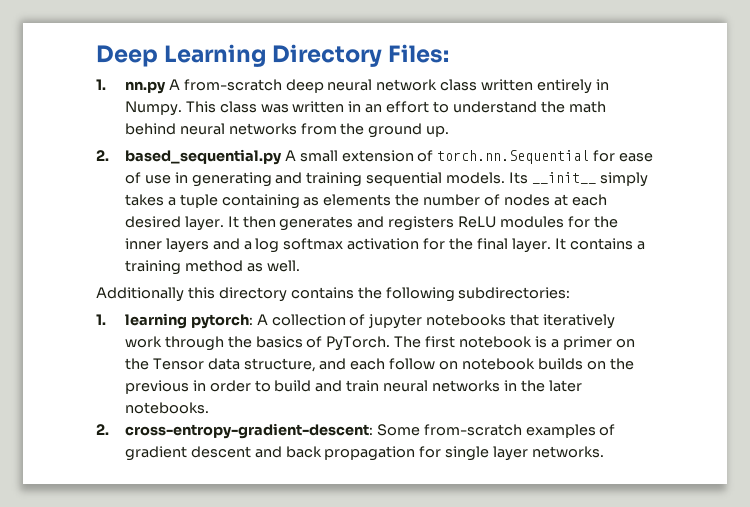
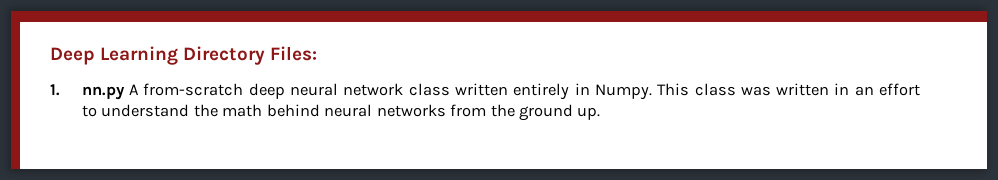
- 2. based_sequential.py A small extension of torch.nn.Sequential for ease of use in generating and training sequential models. Its __init__ simply takes a tuple containing as elements the number of nodes at each desired layer. It then generates and registers ReLU modules for the inner layers and a log softmax activation for the final layer. It contains a training method as well.
- Additionally this directory contains the following subdirectories:
- 1. learning pytorch: A collection of jupyter notebooks that iteratively work through the basics of PyTorch. The first notebook is a primer on the Tensor data structure, and each follow on notebook builds on the previous in order to build and train neural networks in the later notebooks.
- 2. cross-entropy-gradient-descent: Some from-scratch examples of gradient descent and back propagation for single layer networks.

